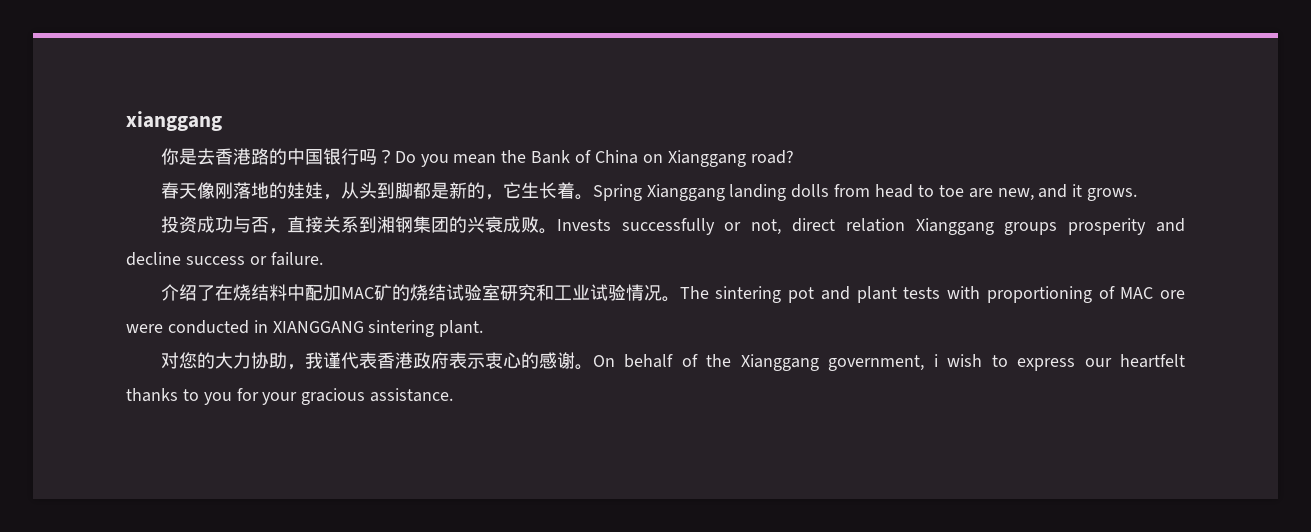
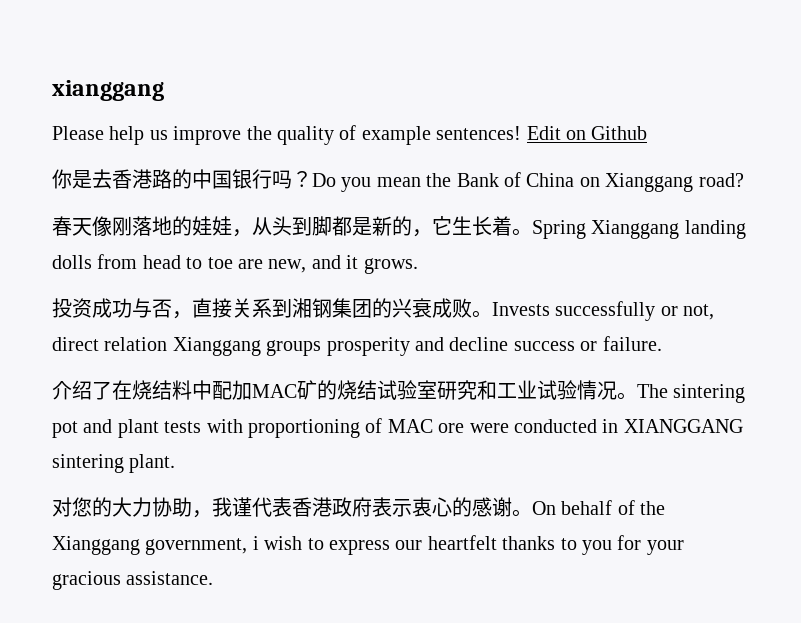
+ Please help us improve the quality of example sentences! Edit on Github

